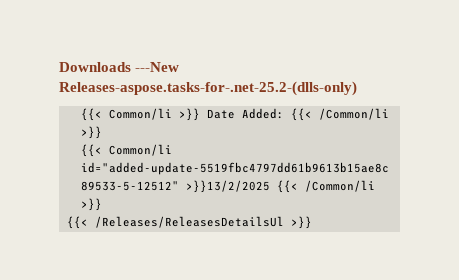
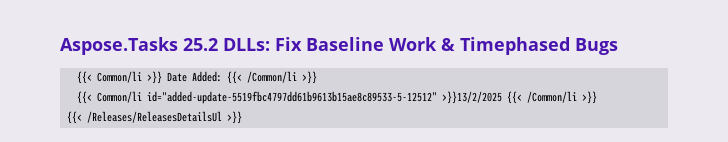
- Downloads ---New Releases-aspose.tasks-for-.net-25.2-(dlls-only)
+ Aspose.Tasks 25.2 DLLs: Fix Baseline Work & Timephased Bugs

